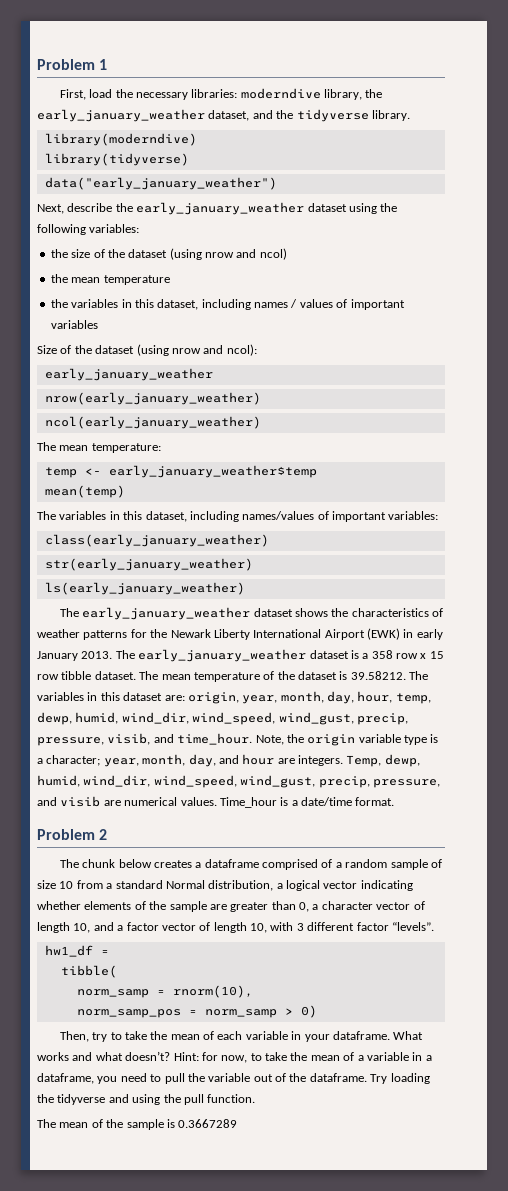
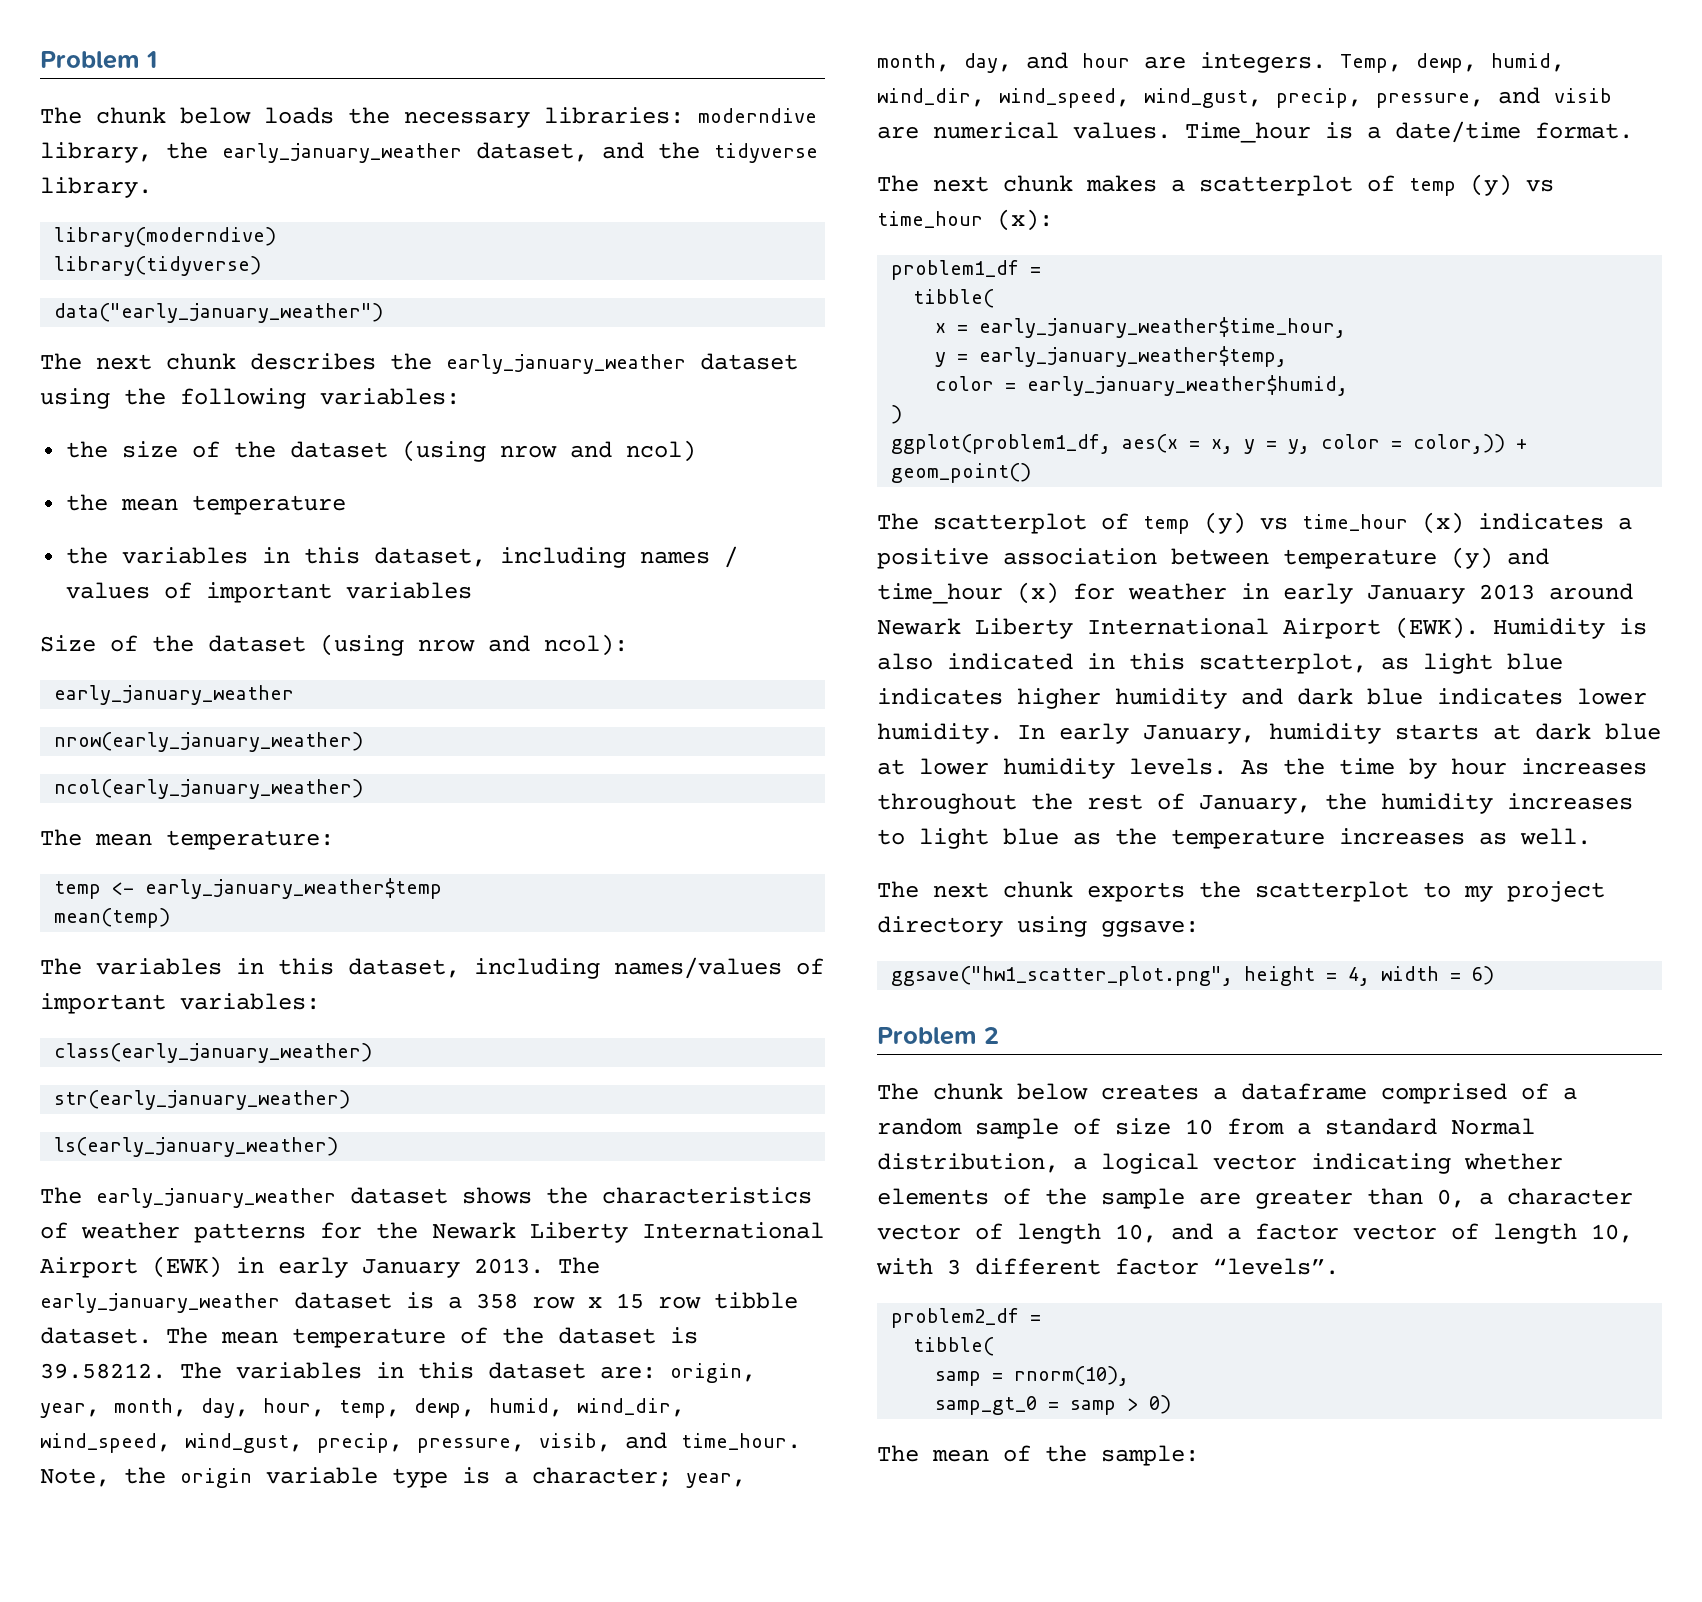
- First, load the necessary libraries: moderndive library, the early_january_weather dataset, and the tidyverse library.
+ The chunk below loads the necessary libraries: moderndive library, the early_january_weather dataset, and the tidyverse library.
- Next, describe the early_january_weather dataset using the following variables:
+ The next chunk describes the early_january_weather dataset using the following variables:
+ The next chunk makes a scatterplot of temp (y) vs time_hour (x):
+ problem1_df =
+ tibble(
+ x = early_january_weather$time_hour,
+ y = early_january_weather$temp,
+ color = early_january_weather$humid,
+ )
+ ggplot(problem1_df, aes(x = x, y = y, color = color,)) + geom_point()
+ The scatterplot of temp (y) vs time_hour (x) indicates a positive association between temperature (y) and time_hour (x) for weather in early January 2013 around Newark Liberty International Airport (EWK). Humidity is also indicated in this scatterplot, as light blue indicates higher humidity and dark blue indicates lower humidity. In early January, humidity starts at dark blue at lower humidity levels. As the time by hour increases throughout the rest of January, the humidity increases to light blue as the temperature increases as well.
+ The next chunk exports the scatterplot to my project directory using ggsave:
+ ggsave("hw1_scatter_plot.png", height = 4, width = 6)
- hw1_df =
+ problem2_df =
  tibble(
- norm_samp = rnorm(10),
+ samp = rnorm(10),
- norm_samp_pos = norm_samp > 0)
+ samp_gt_0 = samp > 0)
- Then, try to take the mean of each variable in your dataframe. What works and what doesn’t? Hint: for now, to take the mean of a variable in a dataframe, you need to pull the variable out of the dataframe. Try loading the tidyverse and using the pull function.
- The mean of the sample is 0.3667289
+ The mean of the sample:

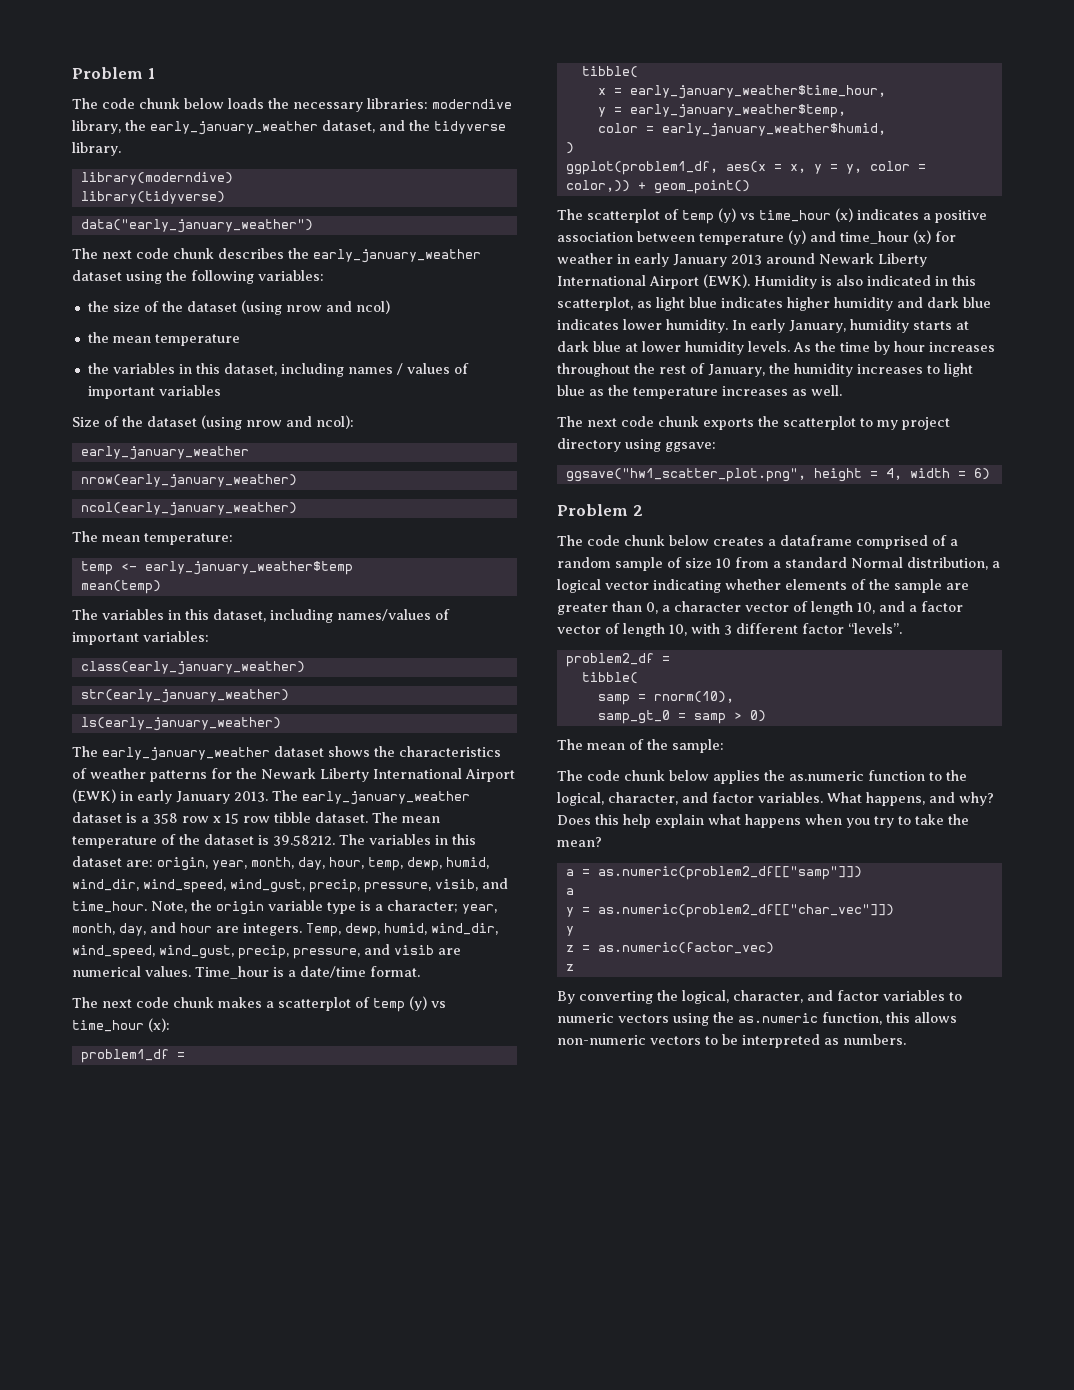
- The chunk below loads the necessary libraries: moderndive library, the early_january_weather dataset, and the tidyverse library.
+ The code chunk below loads the necessary libraries: moderndive library, the early_january_weather dataset, and the tidyverse library.
- The next chunk describes the early_january_weather dataset using the following variables:
+ The next code chunk describes the early_january_weather dataset using the following variables:
- The next chunk makes a scatterplot of temp (y) vs time_hour (x):
+ The next code chunk makes a scatterplot of temp (y) vs time_hour (x):
- The next chunk exports the scatterplot to my project directory using ggsave:
+ The next code chunk exports the scatterplot to my project directory using ggsave:
- The chunk below creates a dataframe comprised of a random sample of size 10 from a standard Normal distribution, a logical vector indicating whether elements of the sample are greater than 0, a character vector of length 10, and a factor vector of length 10, with 3 different factor “levels”.
+ The code chunk below creates a dataframe comprised of a random sample of size 10 from a standard Normal distribution, a logical vector indicating whether elements of the sample are greater than 0, a character vector of length 10, and a factor vector of length 10, with 3 different factor “levels”.
+ The code chunk below applies the as.numeric function to the logical, character, and factor variables. What happens, and why? Does this help explain what happens when you try to take the mean?
+ a = as.numeric(problem2_df[["samp"]])
+ a
+ y = as.numeric(problem2_df[["char_vec"]])
+ y
+ z = as.numeric(factor_vec)
+ z
+ By converting the logical, character, and factor variables to numeric vectors using the as.numeric function, this allows non-numeric vectors to be interpreted as numbers.

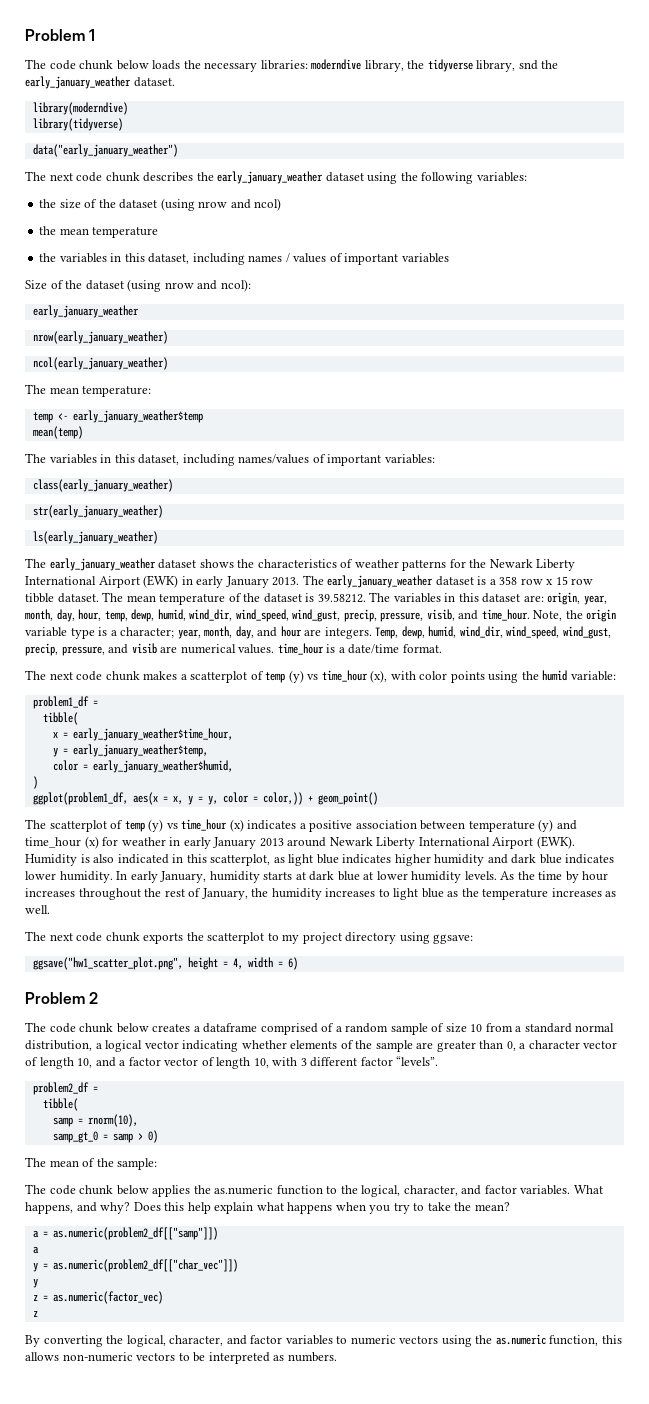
- The code chunk below loads the necessary libraries: moderndive library, the early_january_weather dataset, and the tidyverse library.
+ The code chunk below loads the necessary libraries: moderndive library, the tidyverse library, snd the early_january_weather dataset.
- Temp, dewp, humid, wind_dir, wind_speed, wind_gust, precip, pressure, and visib are numerical values. Time_hour is a date/time format.
+ Temp, dewp, humid, wind_dir, wind_speed, wind_gust, precip, pressure, and visib are numerical values. time_hour is a date/time format.
- The next code chunk makes a scatterplot of temp (y) vs time_hour (x):
+ The next code chunk makes a scatterplot of temp (y) vs time_hour (x), with color points using the humid variable:
- The code chunk below creates a dataframe comprised of a random sample of size 10 from a standard Normal distribution, a logical vector indicating whether elements of the sample are greater than 0, a character vector of length 10, and a factor vector of length 10, with 3 different factor “levels”.
+ The code chunk below creates a dataframe comprised of a random sample of size 10 from a standard normal distribution, a logical vector indicating whether elements of the sample are greater than 0, a character vector of length 10, and a factor vector of length 10, with 3 different factor “levels”.

